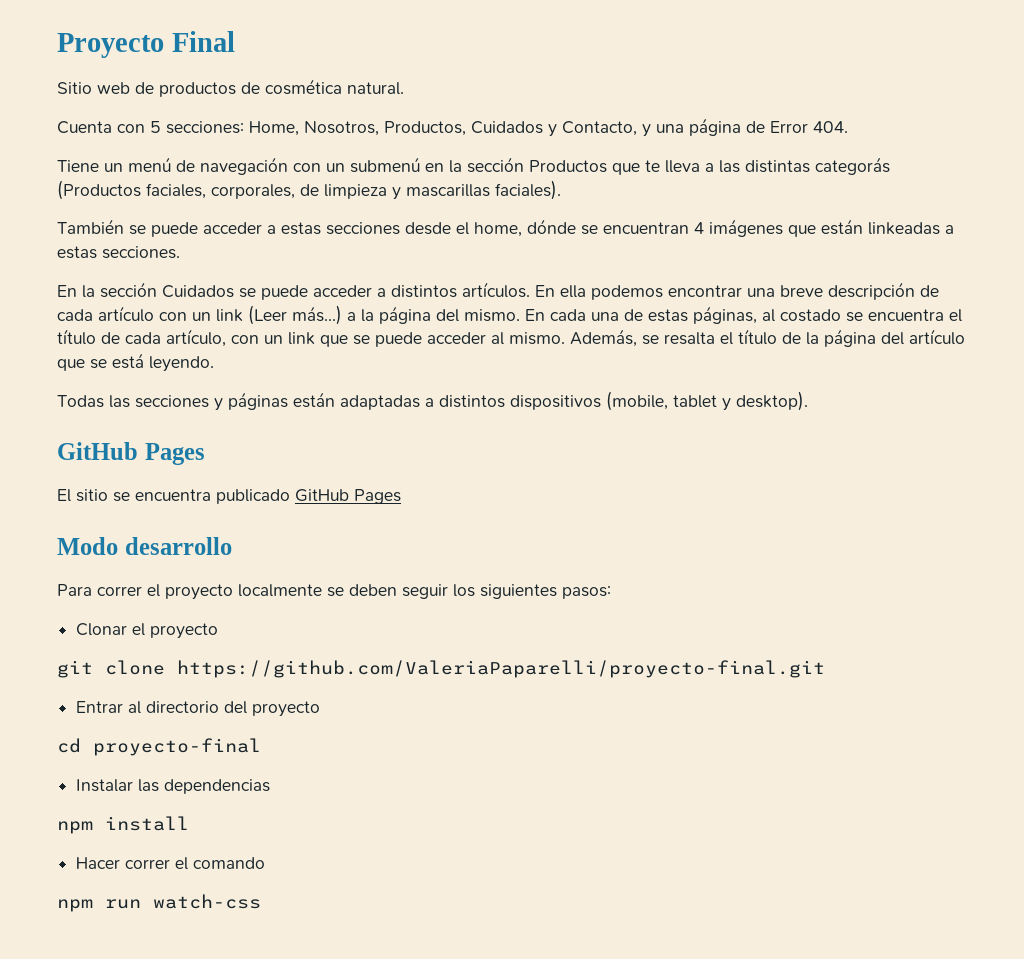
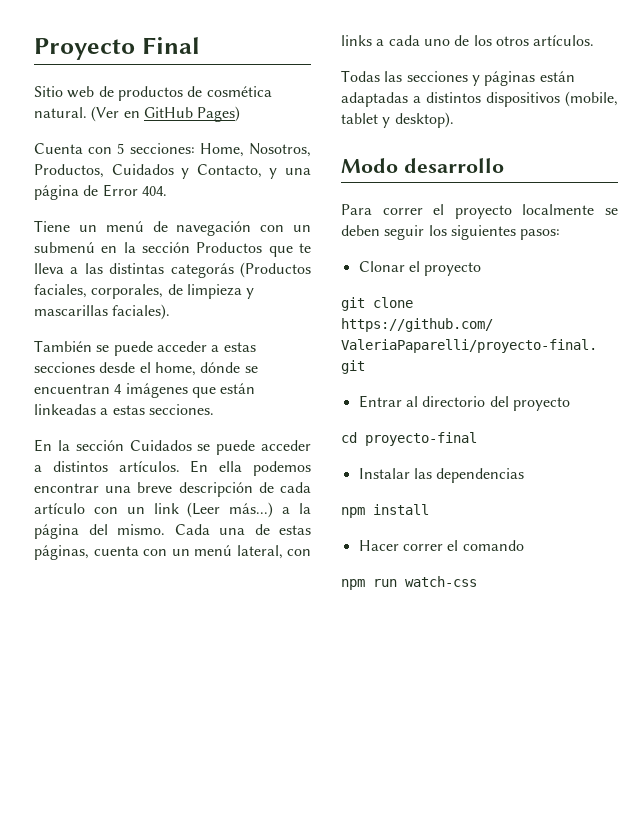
+ (Ver en GitHub Pages)
- En cada una de estas páginas, al costado se encuentra el título de cada artículo, con un link que se puede acceder al mismo. Además, se resalta el título de la página del artículo que se está leyendo.
+ Cada una de estas páginas, cuenta con un menú lateral, con links a cada uno de los otros artículos.
  Todas las secciones y páginas están adaptadas a distintos dispositivos (mobile, tablet y desktop).
- GitHub Pages
- El sitio se encuentra publicado GitHub Pages

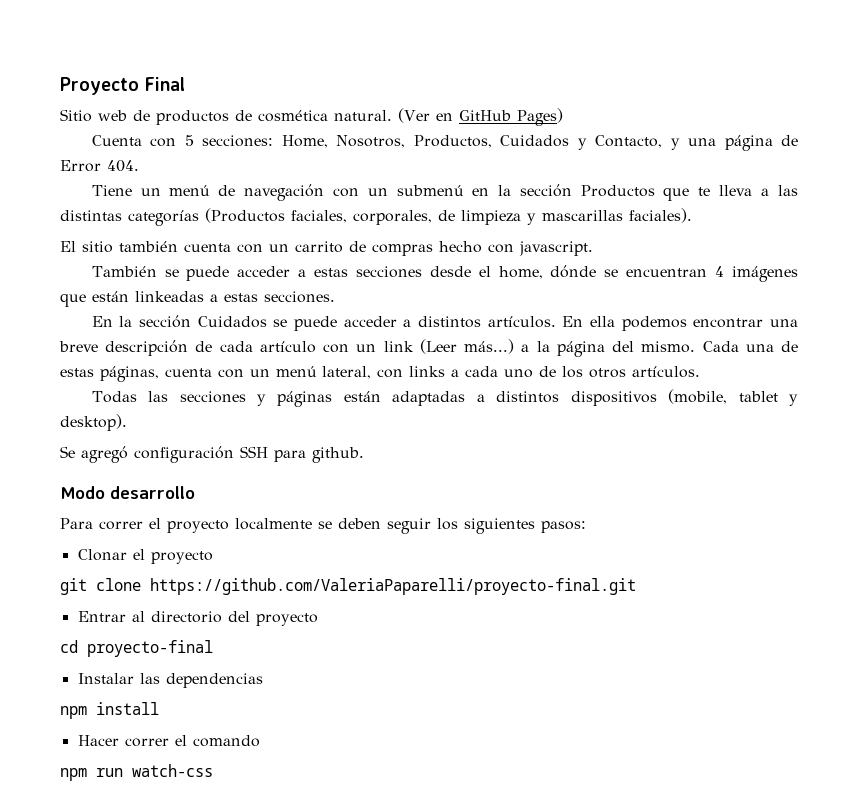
- Tiene un menú de navegación con un submenú en la sección Productos que te lleva a las distintas categorás (Productos faciales, corporales, de limpieza y mascarillas faciales).
+ Tiene un menú de navegación con un submenú en la sección Productos que te lleva a las distintas categorías (Productos faciales, corporales, de limpieza y mascarillas faciales).
+ El sitio también cuenta con un carrito de compras hecho con javascript.
+ Se agregó configuración SSH para github.

